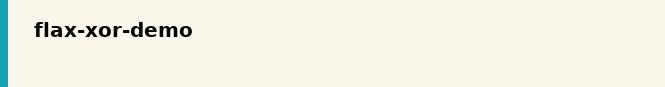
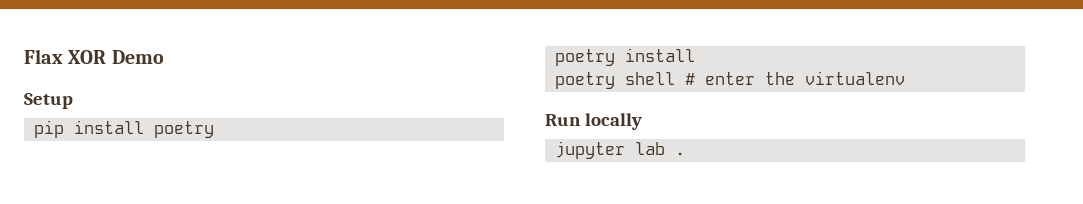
- flax-xor-demo
+ Flax XOR Demo
+ Setup
+ pip install poetry
+ poetry install
+ poetry shell # enter the virtualenv
+ Run locally
+ jupyter lab .

